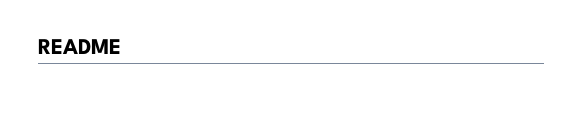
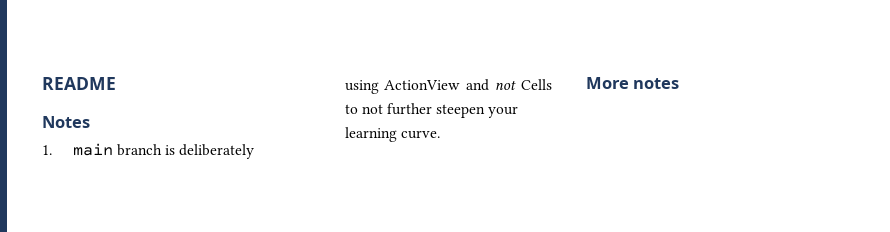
+ Notes
+ 1. main branch is deliberately using ActionView and not Cells to not further steepen your learning curve.
+ More notes

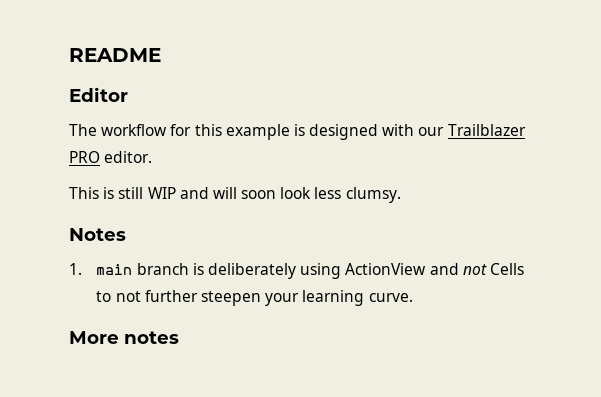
+ Editor
+ The workflow for this example is designed with our Trailblazer PRO editor.
+ This is still WIP and will soon look less clumsy.

